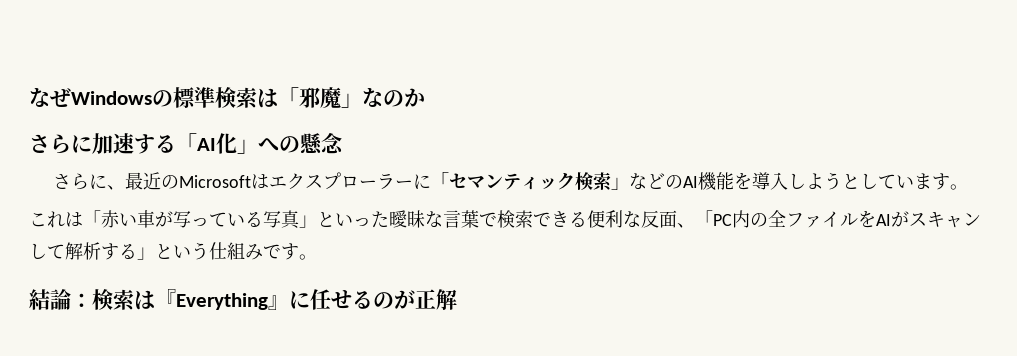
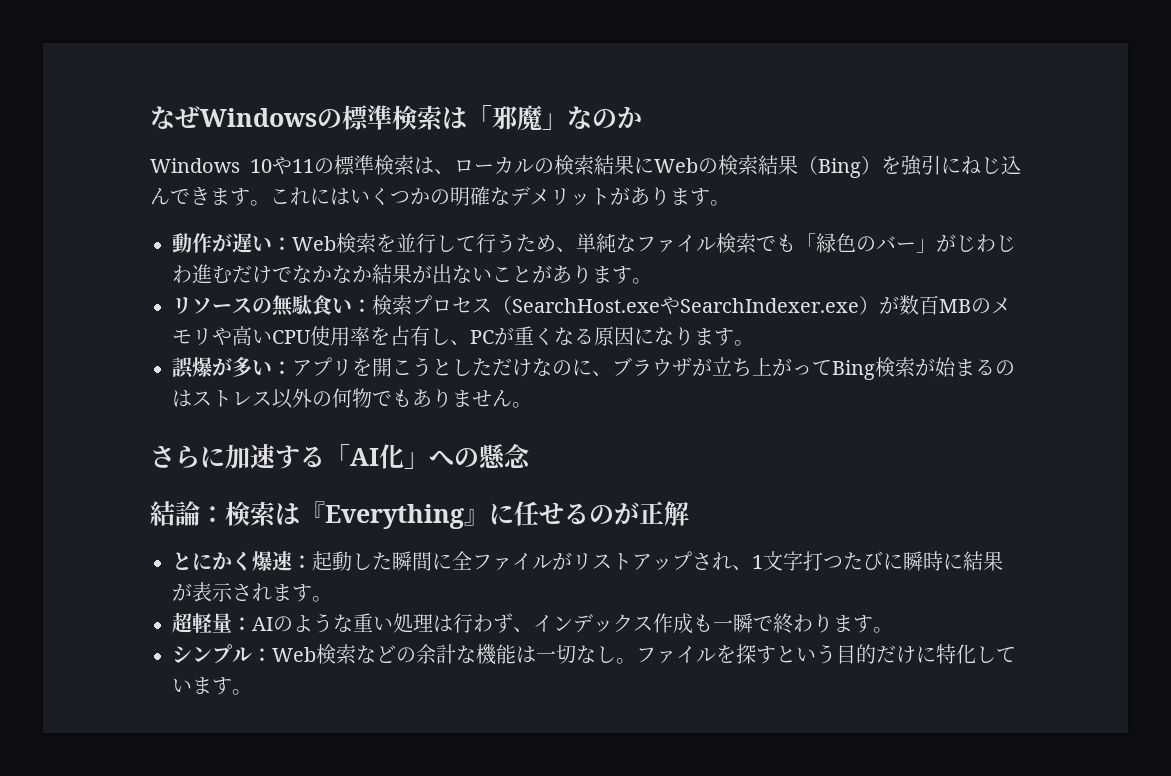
+ Windows 10や11の標準検索は、ローカルの検索結果にWebの検索結果（Bing）を強引にねじ込んできます。これにはいくつかの明確なデメリットがあります。
+ 動作が遅い：Web検索を並行して行うため、単純なファイル検索でも「緑色のバー」がじわじわ進むだけでなかなか結果が出ないことがあります。
+ リソースの無駄食い：検索プロセス（SearchHost.exeやSearchIndexer.exe）が数百MBのメモリや高いCPU使用率を占有し、PCが重くなる原因になります。
+ 誤爆が多い：アプリを開こうとしただけなのに、ブラウザが立ち上がってBing検索が始まるのはストレス以外の何物でもありません。
- さらに、最近のMicrosoftはエクスプローラーに「セマンティック検索」などのAI機能を導入しようとしています。
- これは「赤い車が写っている写真」といった曖昧な言葉で検索できる便利な反面、「PC内の全ファイルをAIがスキャンして解析する」という仕組みです。
+ とにかく爆速：起動した瞬間に全ファイルがリストアップされ、1文字打つたびに瞬時に結果が表示されます。
+ 超軽量：AIのような重い処理は行わず、インデックス作成も一瞬で終わります。
+ シンプル：Web検索などの余計な機能は一切なし。ファイルを探すという目的だけに特化しています。

